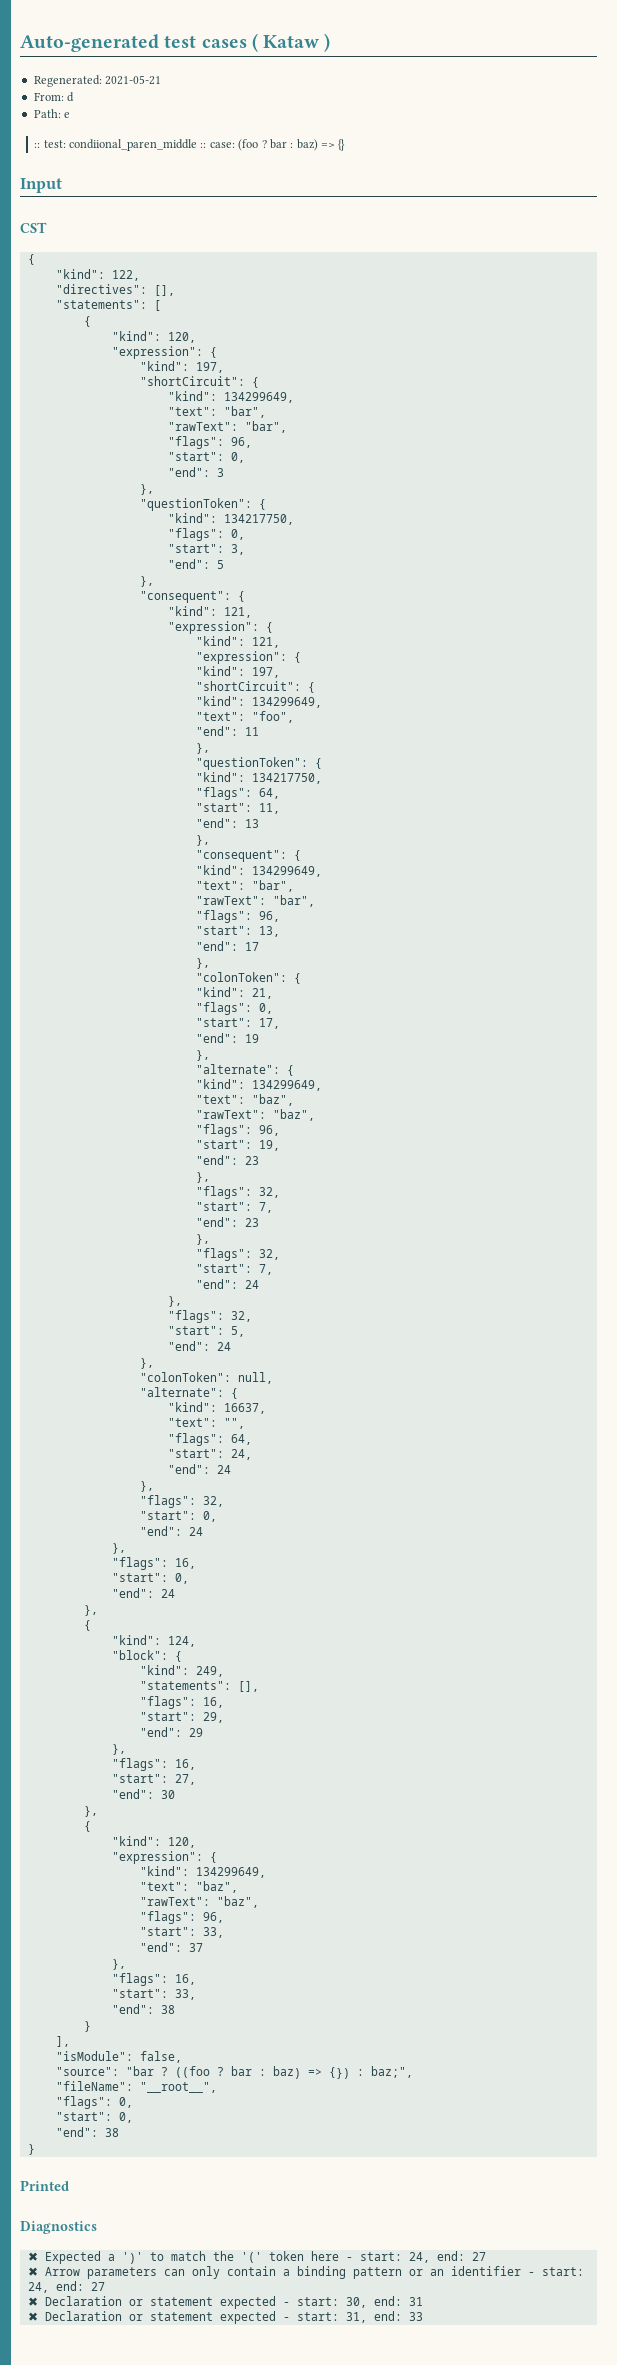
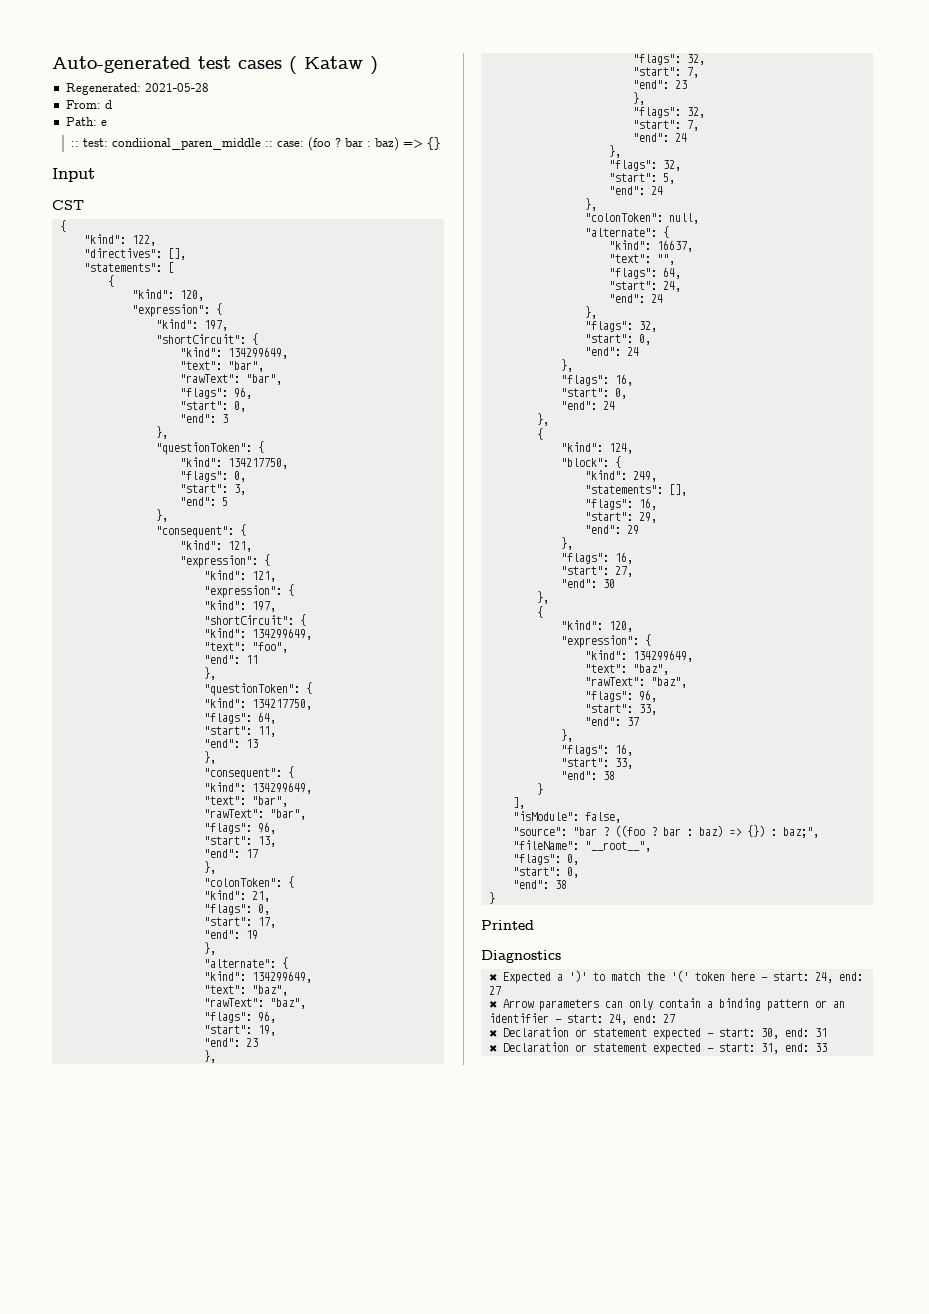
- Regenerated: 2021-05-21
+ Regenerated: 2021-05-28

